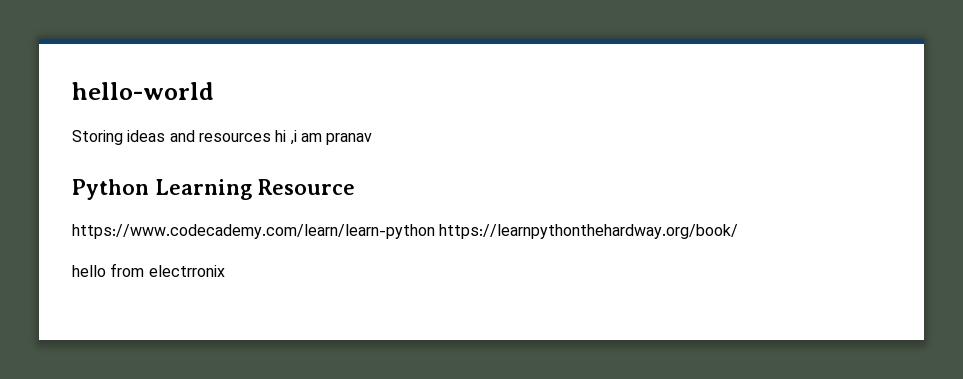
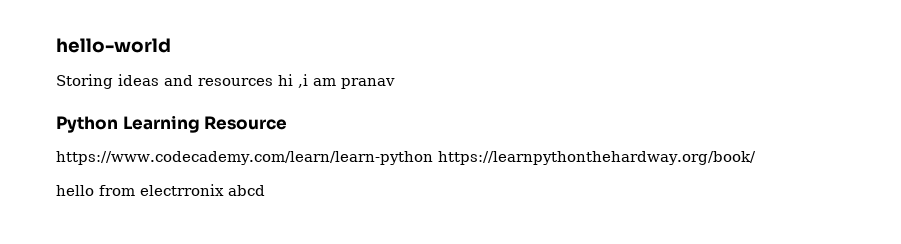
- hello from electrronix
+ hello from electrronix abcd

